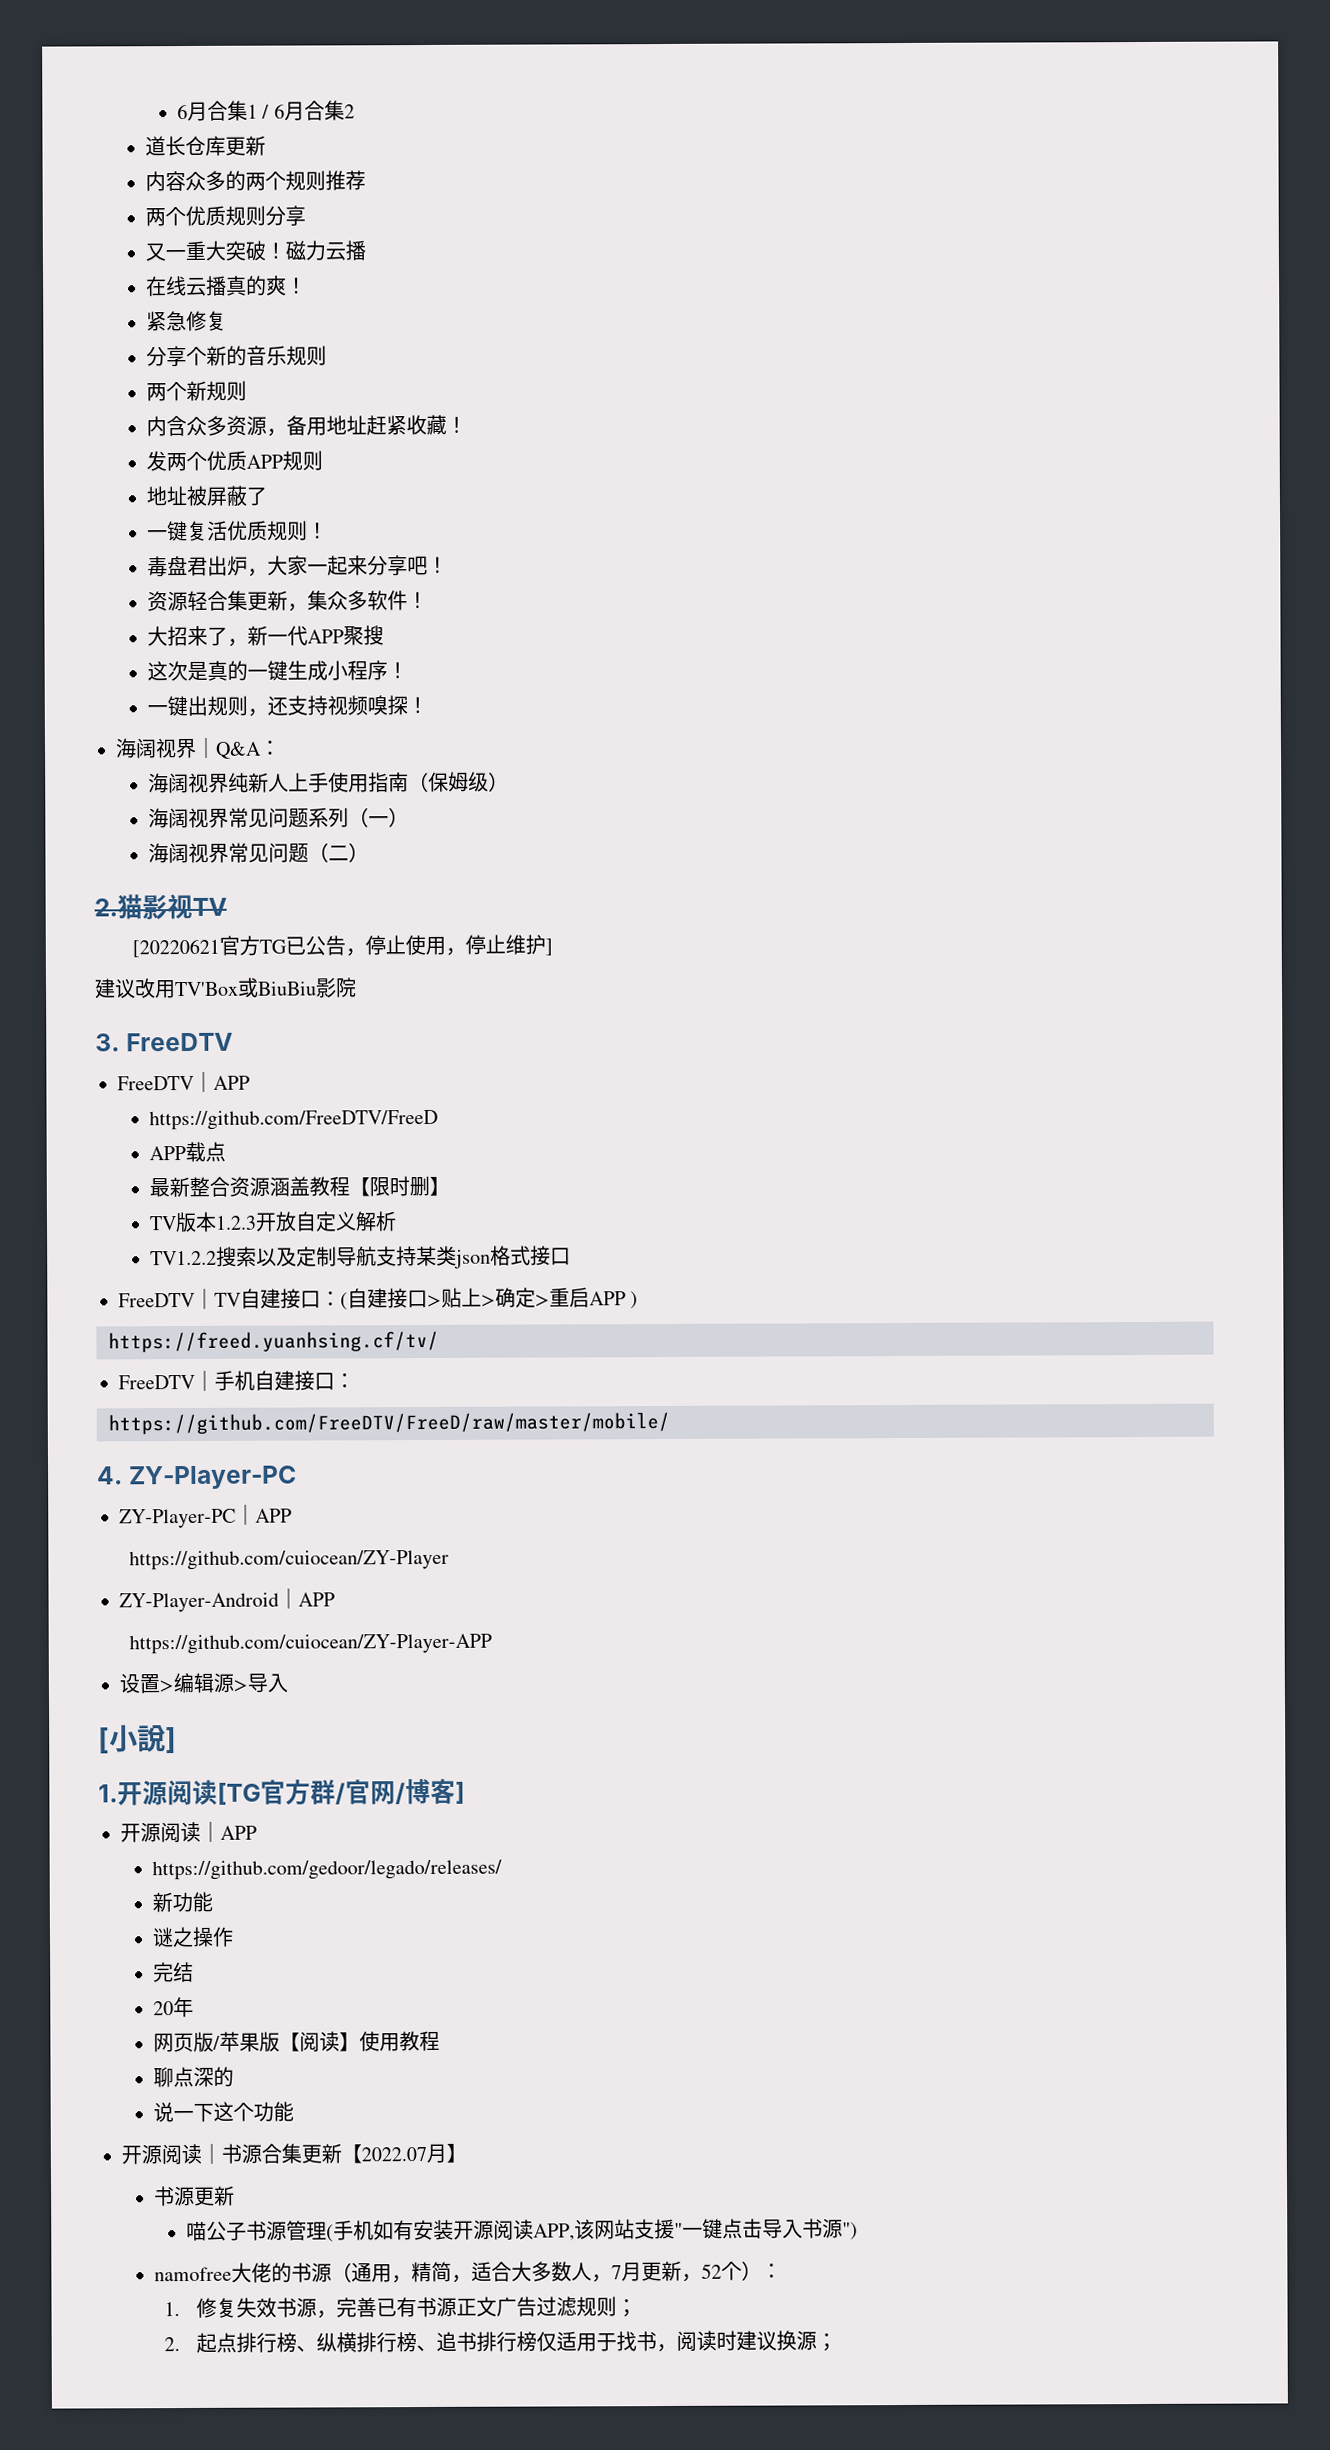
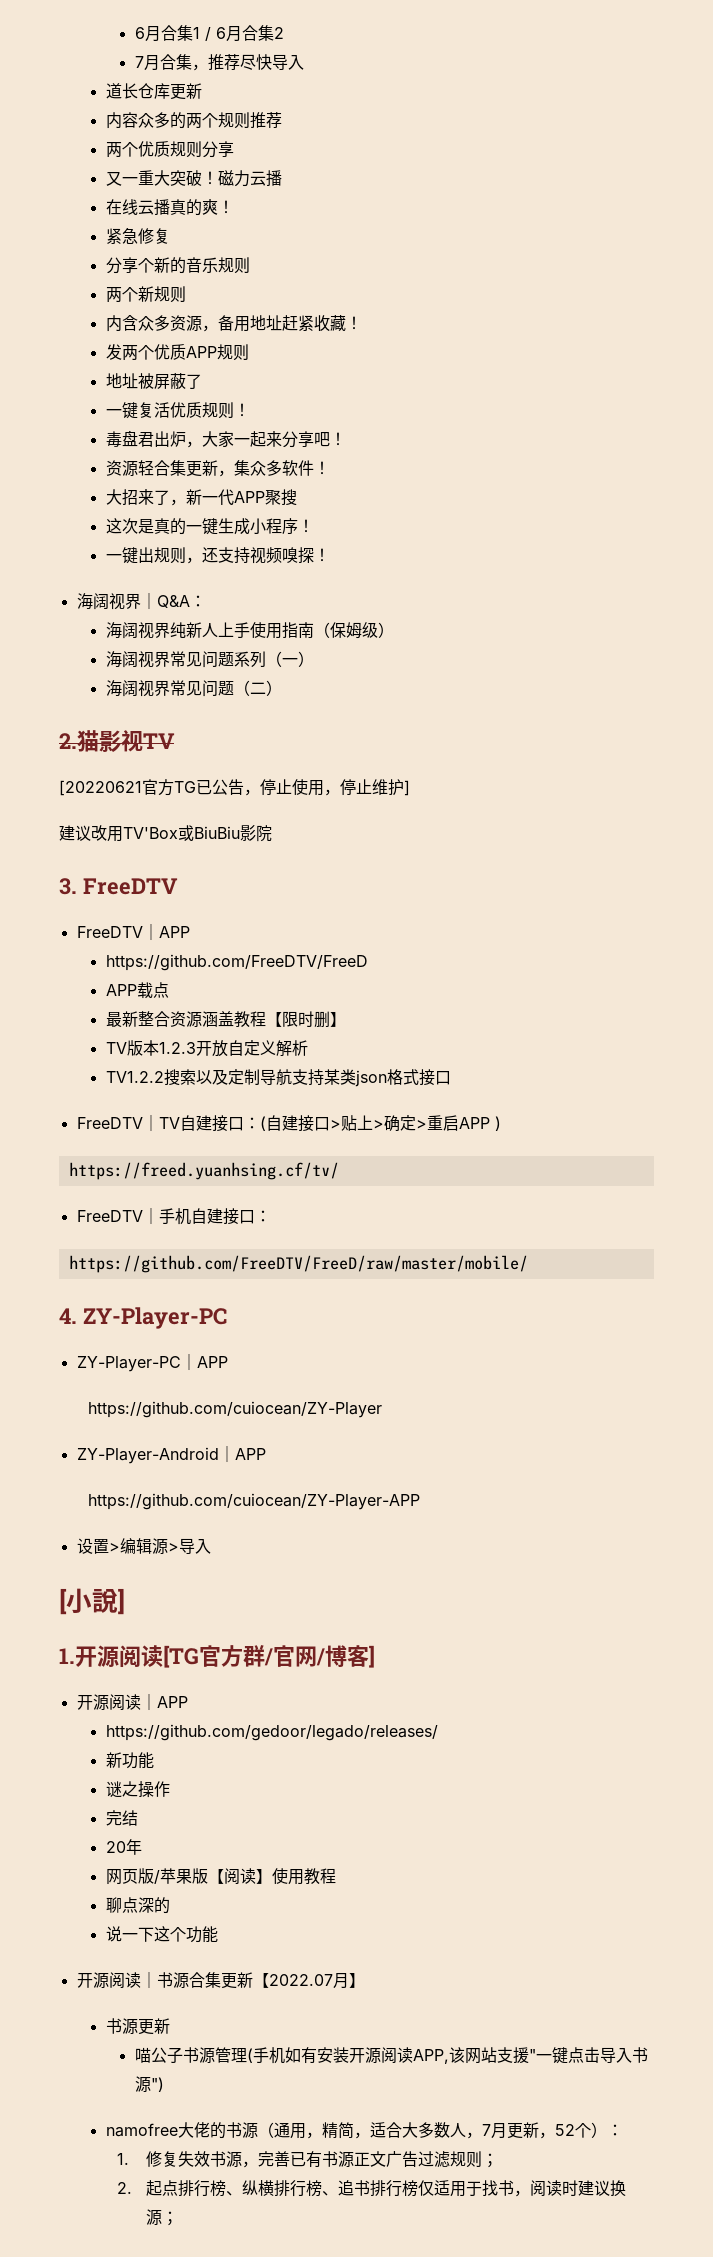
+ 7月合集，推荐尽快导入

